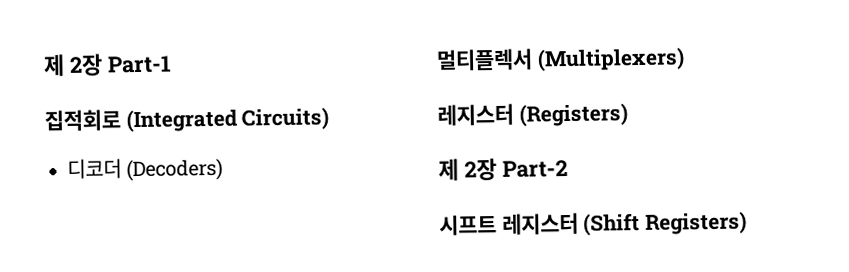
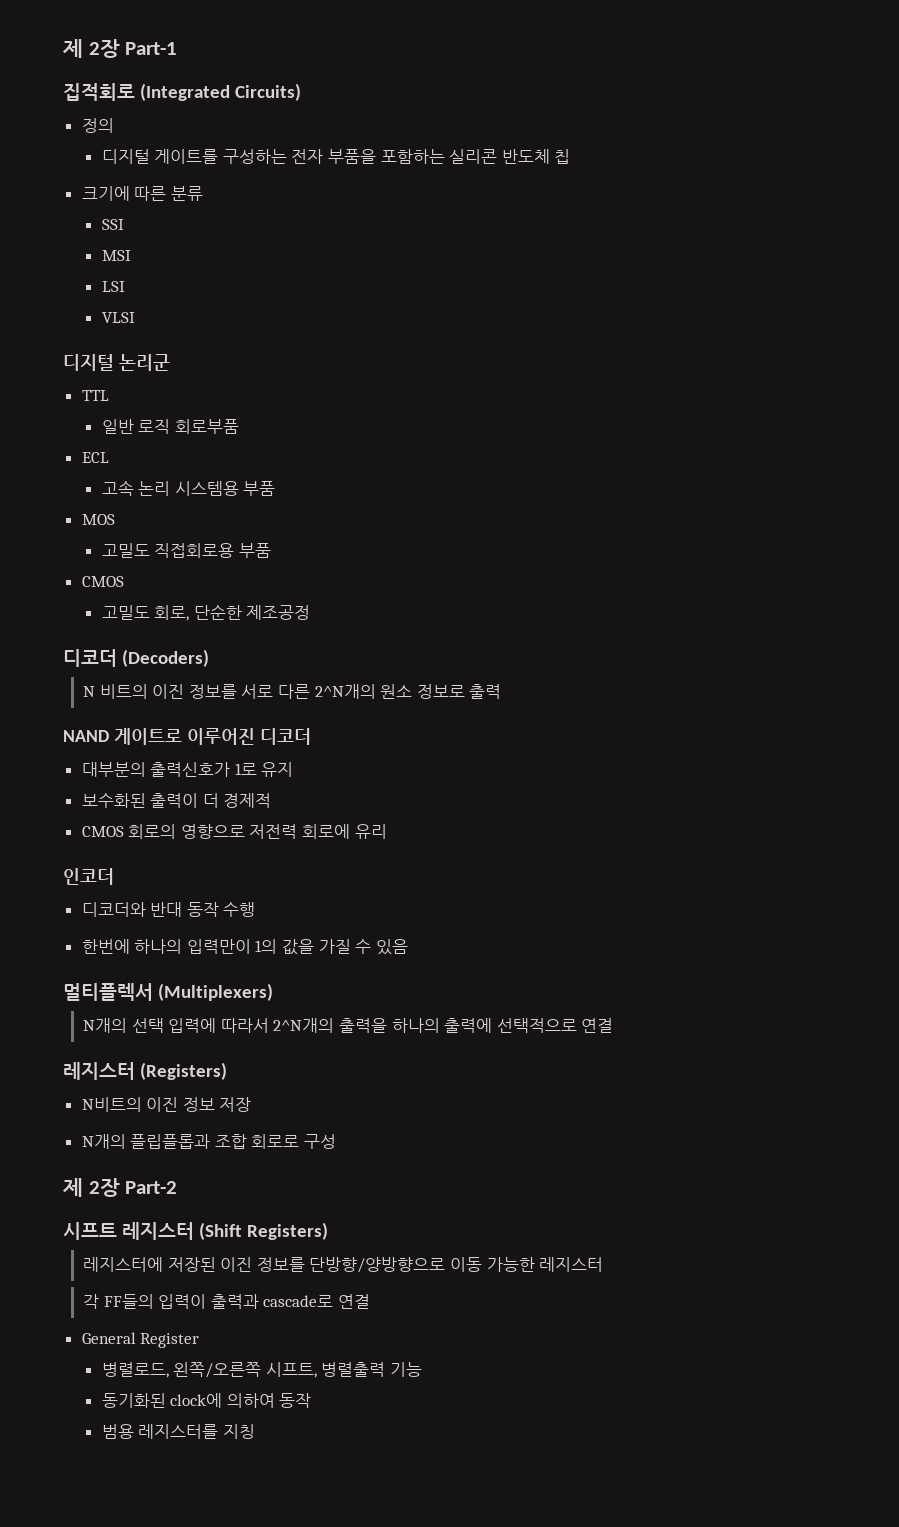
+ 정의
+ 디지털 게이트를 구성하는 전자 부품을 포함하는 실리콘 반도체 칩
+ 크기에 따른 분류
+ SSI
+ MSI
+ LSI
+ VLSI
+ 디지털 논리군
+ TTL
+ 일반 로직 회로부품
+ ECL
+ 고속 논리 시스템용 부품
+ MOS
+ 고밀도 직접회로용 부품
+ CMOS
+ 고밀도 회로, 단순한 제조공정
  디코더 (Decoders)
+ N 비트의 이진 정보를 서로 다른 2^N개의 원소 정보로 출력
+ NAND 게이트로 이루어진 디코더
+ 대부분의 출력신호가 1로 유지
+ 보수화된 출력이 더 경제적
+ CMOS 회로의 영향으로 저전력 회로에 유리
+ 인코더
+ 디코더와 반대 동작 수행
+ 한번에 하나의 입력만이 1의 값을 가질 수 있음
  멀티플렉서 (Multiplexers)
+ N개의 선택 입력에 따라서 2^N개의 출력을 하나의 출력에 선택적으로 연결
  레지스터 (Registers)
+ N비트의 이진 정보 저장
+ N개의 플립플롭과 조합 회로로 구성
+ 레지스터에 저장된 이진 정보를 단방향/양방향으로 이동 가능한 레지스터
+ 각 FF들의 입력이 출력과 cascade로 연결
+ General Register
+ 병렬로드, 왼쪽/오른쪽 시프트, 병렬출력 기능
+ 동기화된 clock에 의하여 동작
+ 범용 레지스터를 지칭

